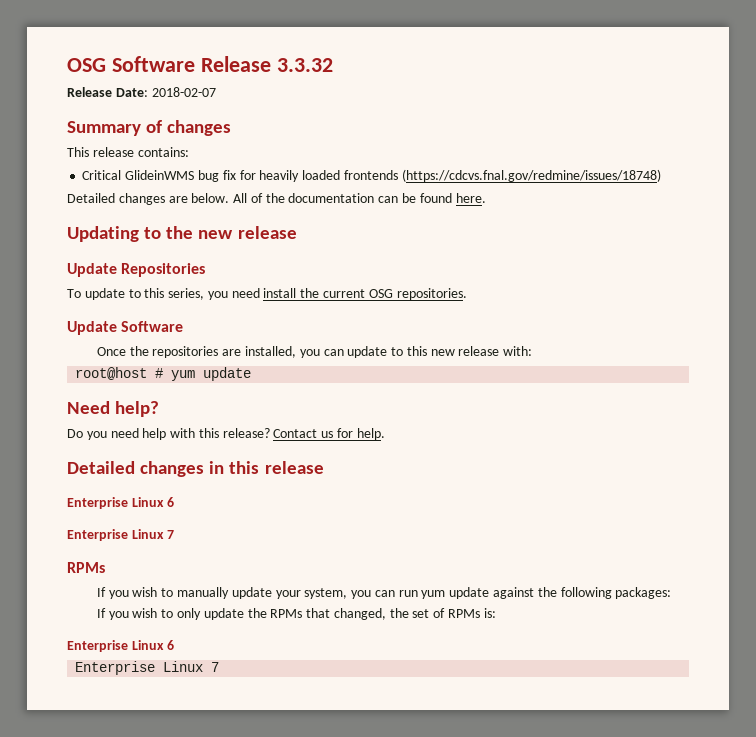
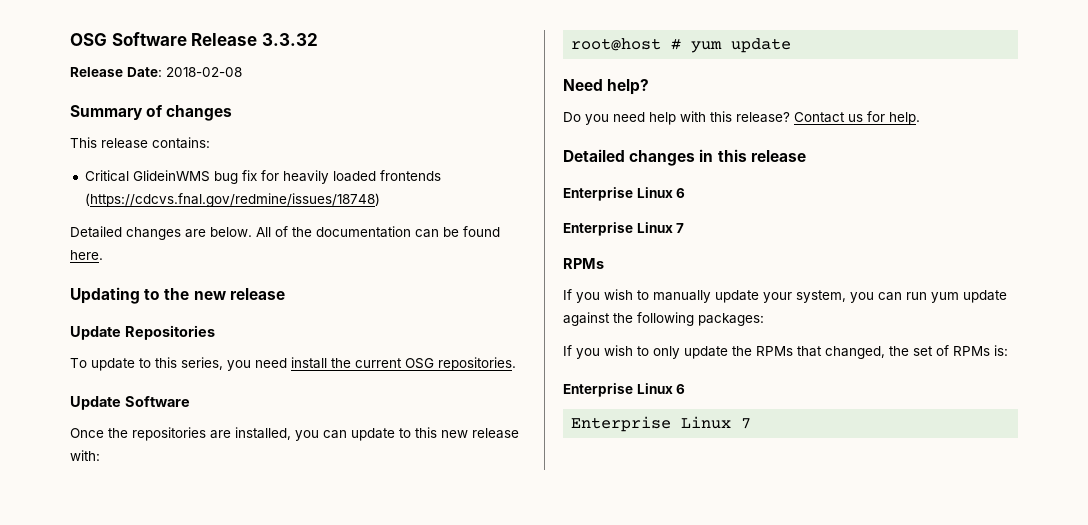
- Release Date: 2018-02-07
+ Release Date: 2018-02-08

